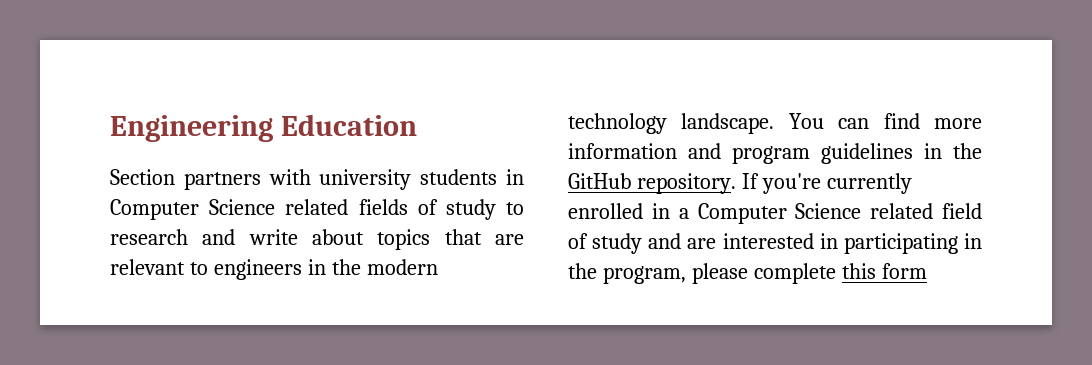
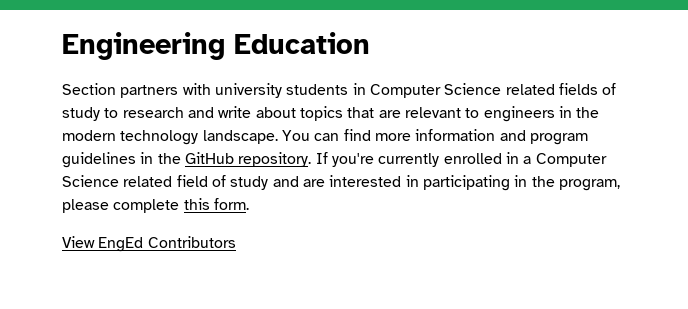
- If you're currently enrolled in a Computer Science related field of study and are interested in participating in the program, please complete this form
+ If you're currently enrolled in a Computer Science related field of study and are interested in participating in the program, please complete this form.
+ View EngEd Contributors

